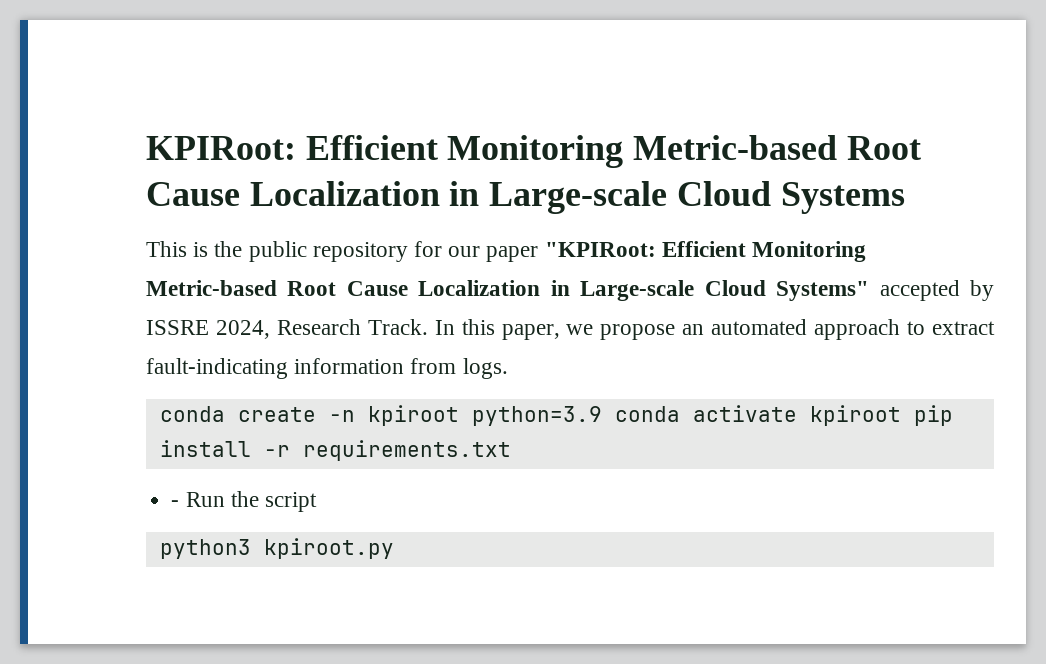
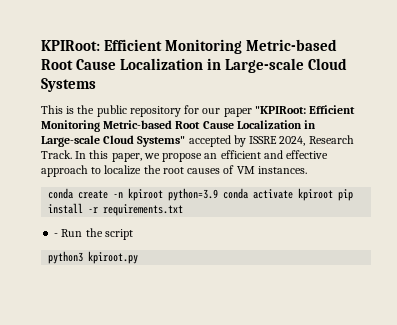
- In this paper, we propose an automated approach to extract fault-indicating information from logs.
+ In this paper, we propose an efficient and effective approach to localize the root causes of VM instances.

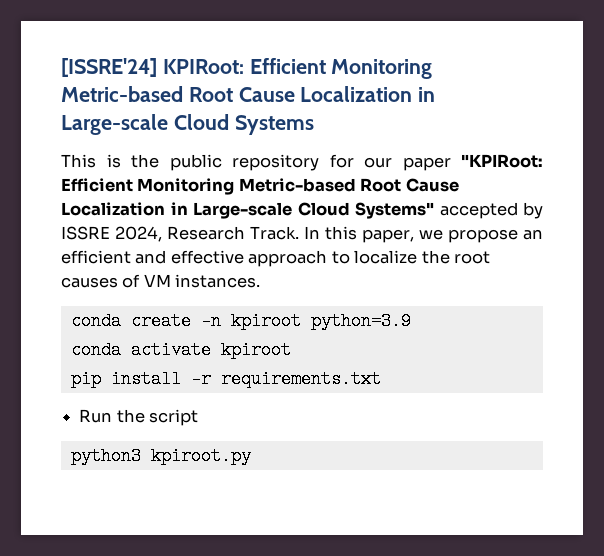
- KPIRoot: Efficient Monitoring Metric-based Root Cause Localization in Large-scale Cloud Systems
+ [ISSRE'24] KPIRoot: Efficient Monitoring Metric-based Root Cause Localization in Large-scale Cloud Systems
- conda create -n kpiroot python=3.9 conda activate kpiroot pip install -r requirements.txt
+ conda create -n kpiroot python=3.9
+ conda activate kpiroot
+ pip install -r requirements.txt
- - Run the script
+ Run the script

